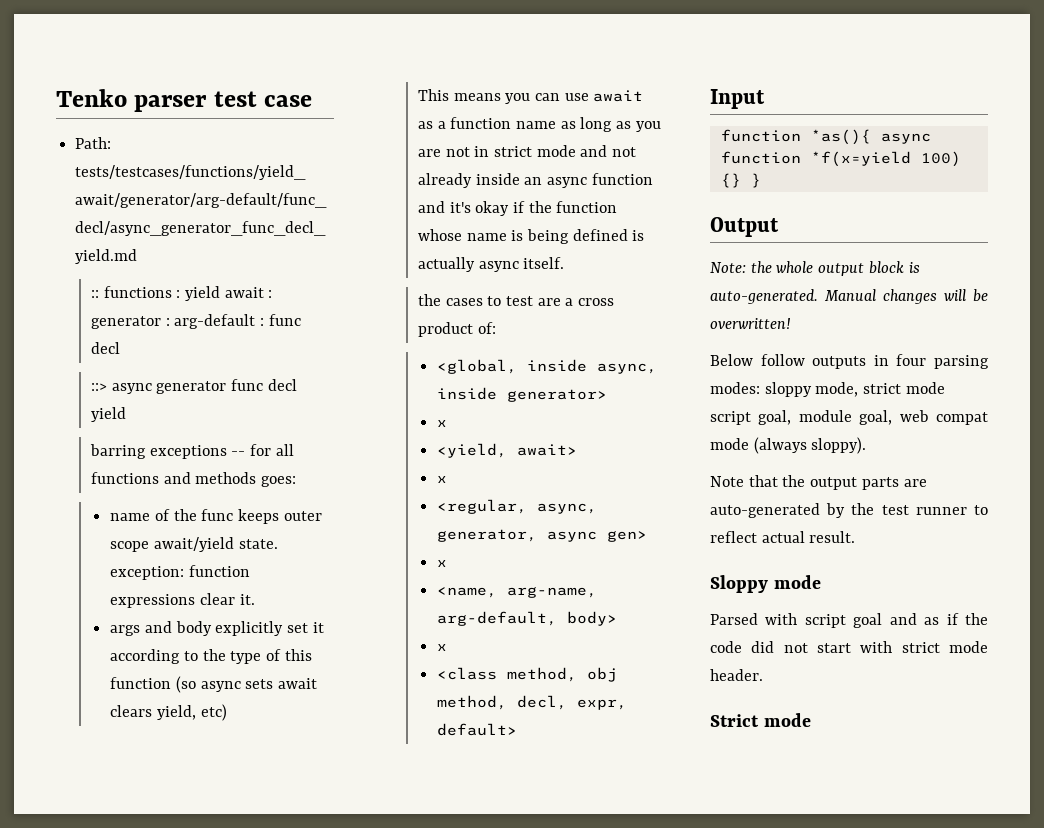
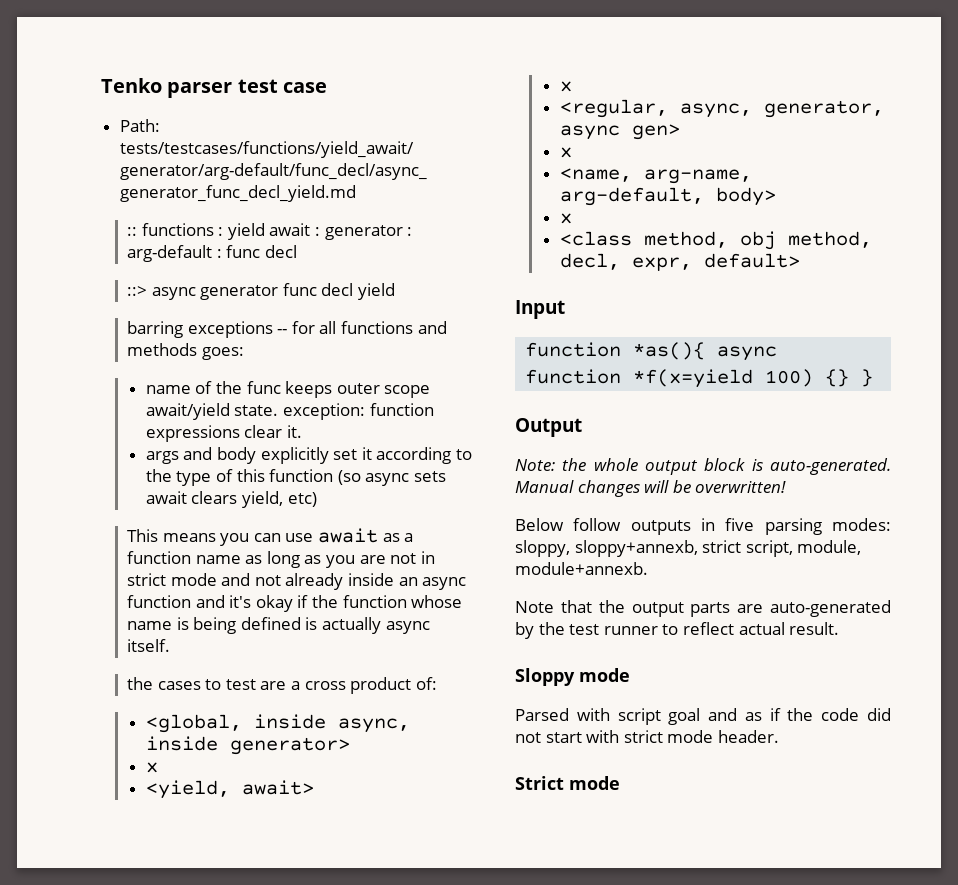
- Below follow outputs in four parsing modes: sloppy mode, strict mode script goal, module goal, web compat mode (always sloppy).
+ Below follow outputs in five parsing modes: sloppy, sloppy+annexb, strict script, module, module+annexb.

